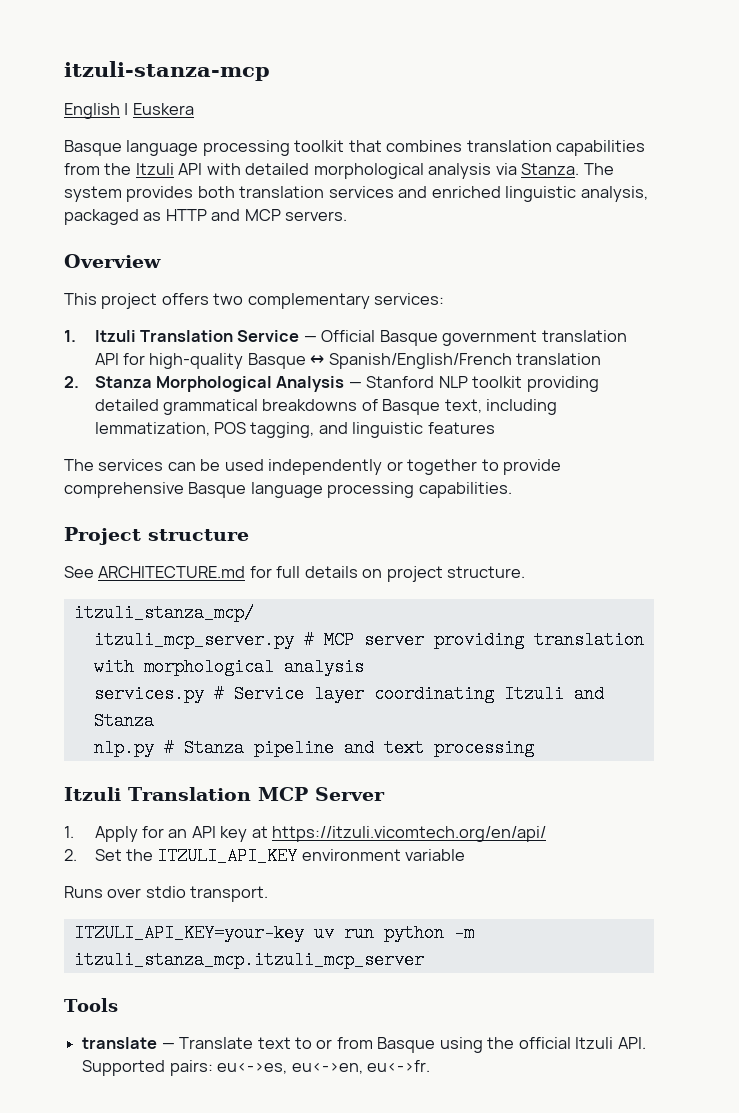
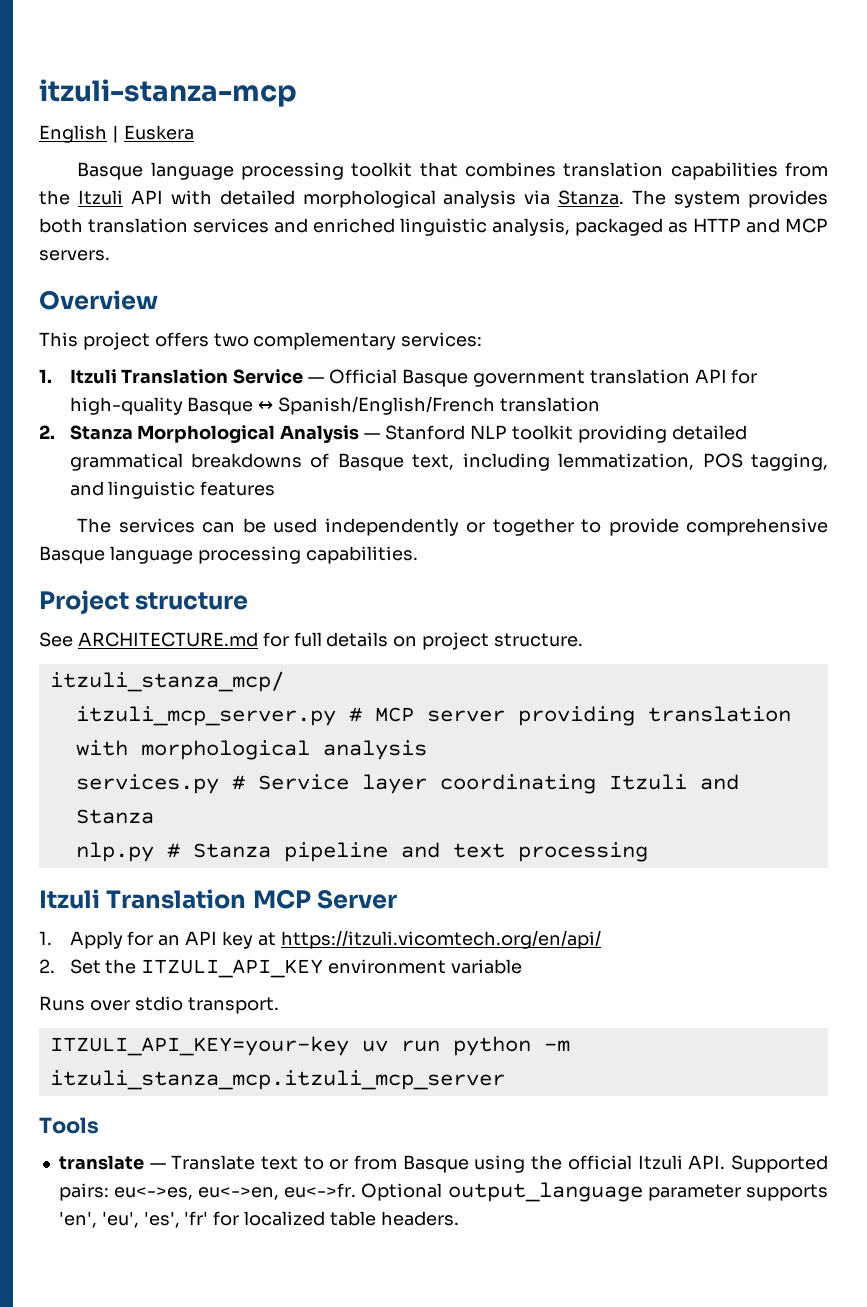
+ Optional output_language parameter supports 'en', 'eu', 'es', 'fr' for localized table headers.

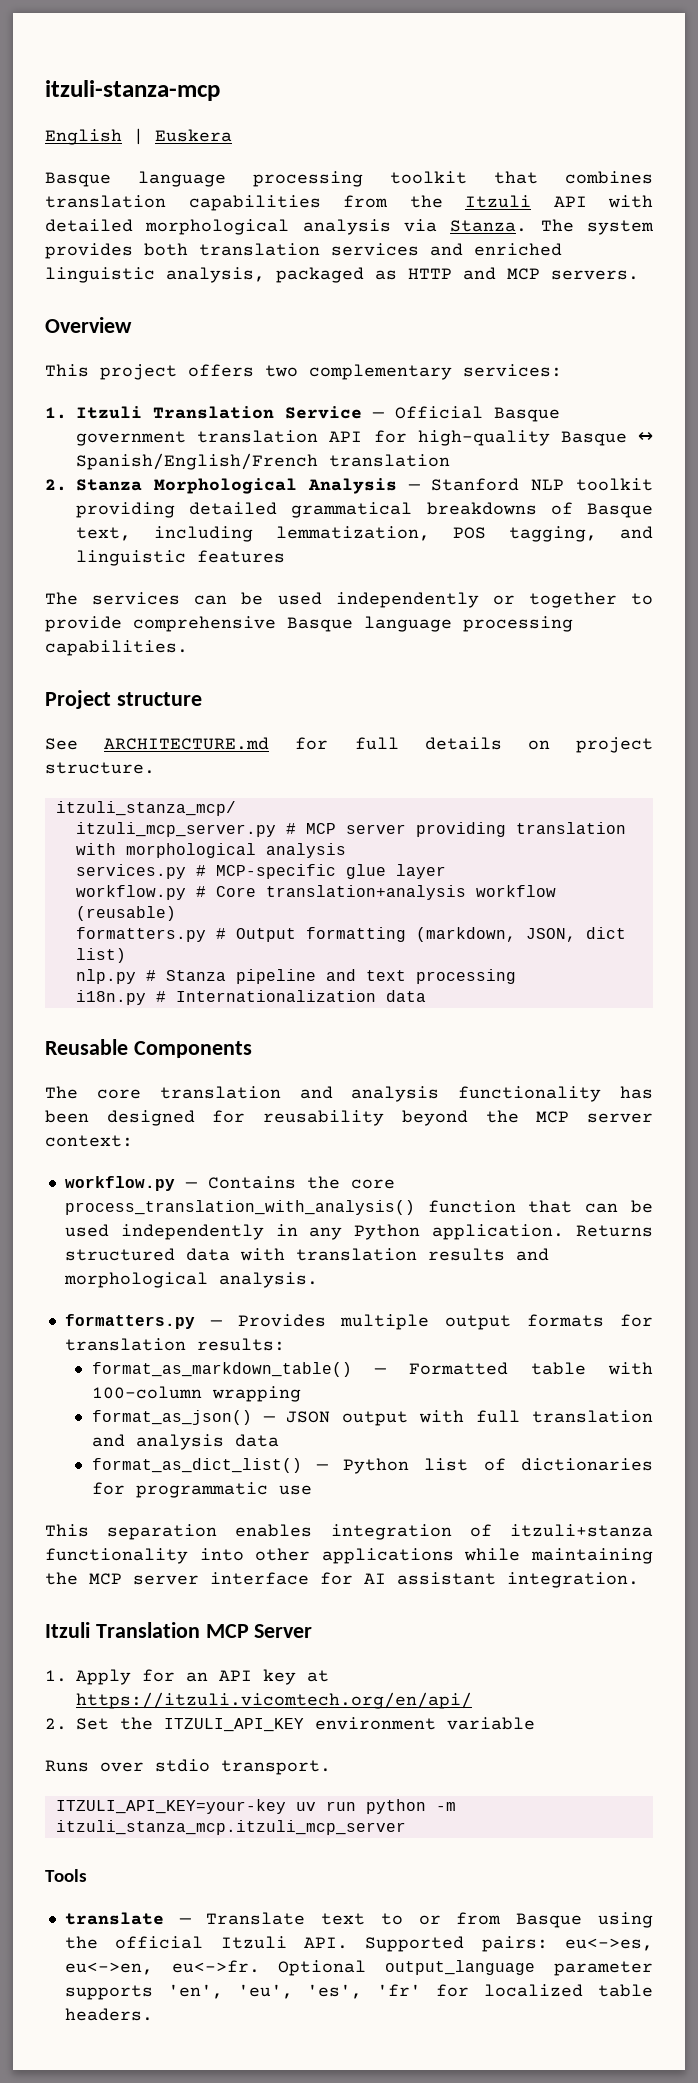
- services.py # Service layer coordinating Itzuli and Stanza
+ services.py # MCP-specific glue layer
+ workflow.py # Core translation+analysis workflow (reusable)
+ formatters.py # Output formatting (markdown, JSON, dict list)
+ i18n.py # Internationalization data
+ Reusable Components
+ The core translation and analysis functionality has been designed for reusability beyond the MCP server context:
+ workflow.py — Contains the core process_translation_with_analysis() function that can be used independently in any Python application. Returns structured data with translation results and morphological analysis.
+ formatters.py — Provides multiple output formats for translation results:
+ format_as_markdown_table() — Formatted table with 100-column wrapping
+ format_as_json() — JSON output with full translation and analysis data
+ format_as_dict_list() — Python list of dictionaries for programmatic use
+ This separation enables integration of itzuli+stanza functionality into other applications while maintaining the MCP server interface for AI assistant integration.

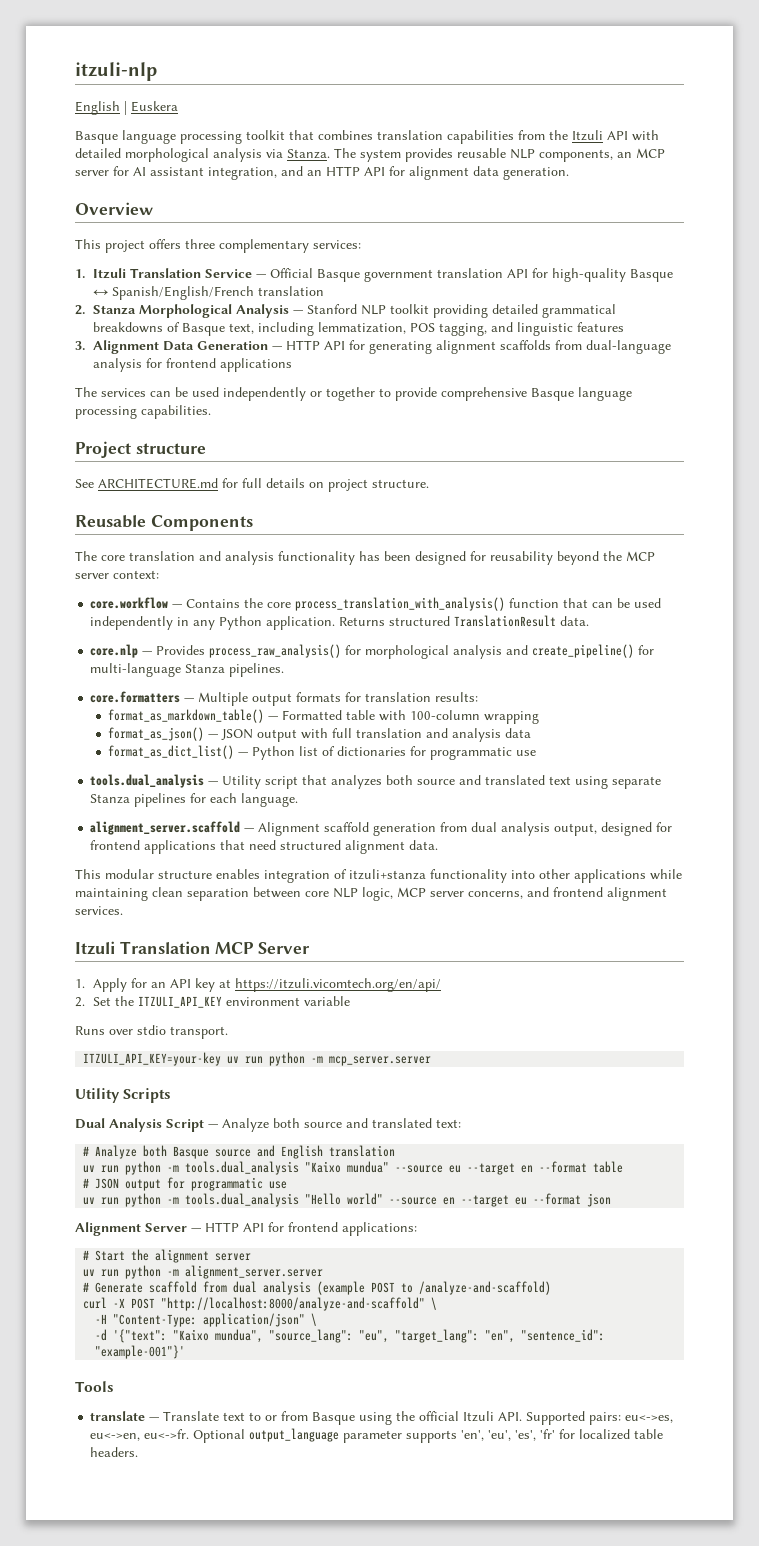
- itzuli-stanza-mcp
+ itzuli-nlp
- The system provides both translation services and enriched linguistic analysis, packaged as HTTP and MCP servers.
+ The system provides reusable NLP components, an MCP server for AI assistant integration, and an HTTP API for alignment data generation.
- This project offers two complementary services:
+ This project offers three complementary services:
+ 3. Alignment Data Generation — HTTP API for generating alignment scaffolds from dual-language analysis for frontend applications
- itzuli_stanza_mcp/
- itzuli_mcp_server.py # MCP server providing translation with morphological analysis
- services.py # MCP-specific glue layer
- workflow.py # Core translation+analysis workflow (reusable)
- formatters.py # Output formatting (markdown, JSON, dict list)
- nlp.py # Stanza pipeline and text processing
- i18n.py # Internationalization data
- workflow.py — Contains the core process_translation_with_analysis() function that can be used independently in any Python application.
+ core.workflow — Contains the core process_translation_with_analysis() function that can be used independently in any Python application.
- Returns structured data with translation results and morphological analysis.
- formatters.py — Provides multiple output formats for translation results:
+ Returns structured TranslationResult data.
+ core.nlp — Provides process_raw_analysis() for morphological analysis and create_pipeline() for multi-language Stanza pipelines.
+ core.formatters — Multiple output formats for translation results:
- This separation enables integration of itzuli+stanza functionality into other applications while maintaining the MCP server interface for AI assistant integration.
+ tools.dual_analysis — Utility script that analyzes both source and translated text using separate Stanza pipelines for each language.
+ alignment_server.scaffold — Alignment scaffold generation from dual analysis output, designed for frontend applications that need structured alignment data.
+ This modular structure enables integration of itzuli+stanza functionality into other applications while maintaining clean separation between core NLP logic, MCP server concerns, and frontend alignment services.
- ITZULI_API_KEY=your-key uv run python -m itzuli_stanza_mcp.itzuli_mcp_server
+ ITZULI_API_KEY=your-key uv run python -m mcp_server.server
+ Utility Scripts
+ Dual Analysis Script — Analyze both source and translated text:
+ # Analyze both Basque source and English translation
+ uv run python -m tools.dual_analysis "Kaixo mundua" --source eu --target en --format table
+ # JSON output for programmatic use
+ uv run python -m tools.dual_analysis "Hello world" --source en --target eu --format json
+ Alignment Server — HTTP API for frontend applications:
+ # Start the alignment server
+ uv run python -m alignment_server.server
+ # Generate scaffold from dual analysis (example POST to /analyze-and-scaffold)
+ curl -X POST "http://localhost:8000/analyze-and-scaffold" \
+ -H "Content-Type: application/json" \
+ -d '{"text": "Kaixo mundua", "source_lang": "eu", "target_lang": "en", "sentence_id": "example-001"}'

